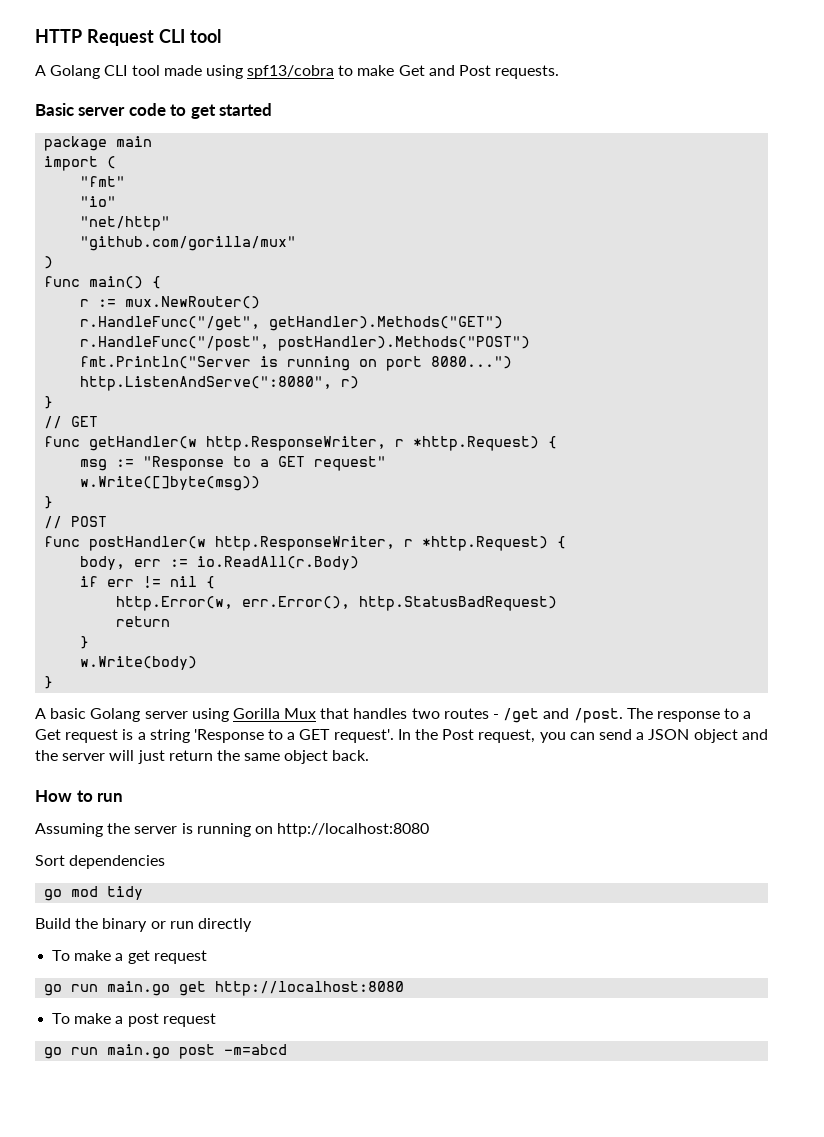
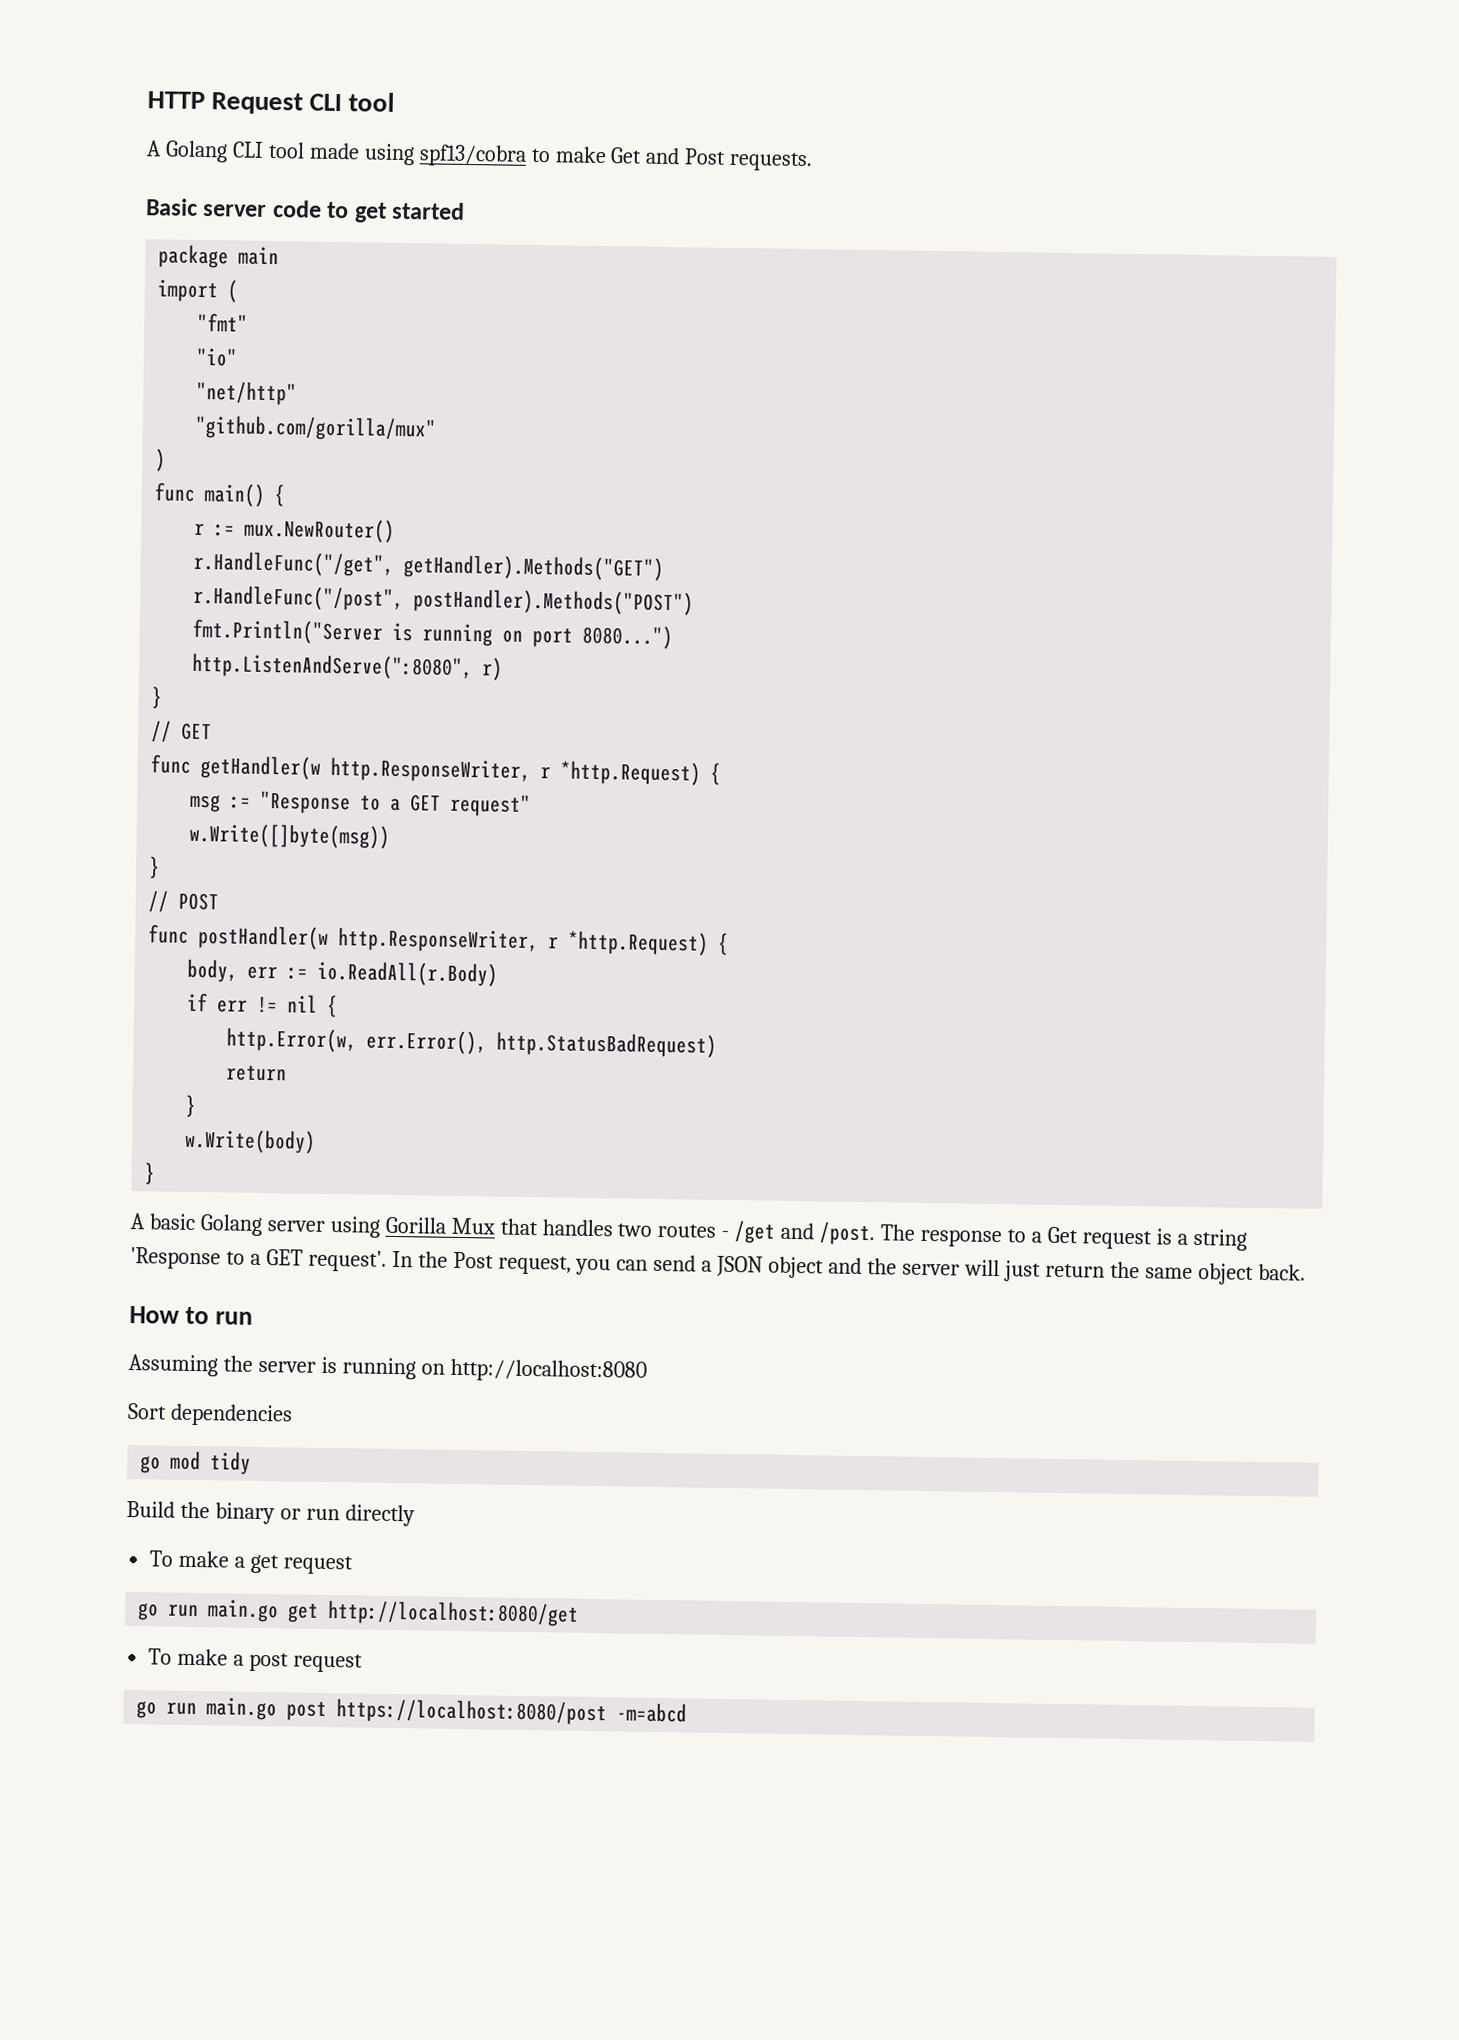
- go run main.go get http://localhost:8080
+ go run main.go get http://localhost:8080/get
- go run main.go post -m=abcd
+ go run main.go post https://localhost:8080/post -m=abcd

